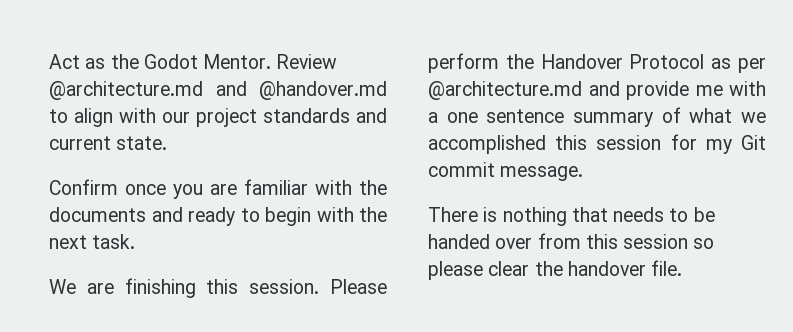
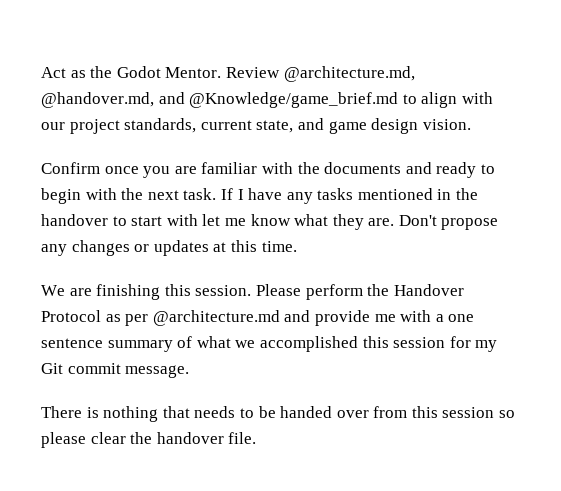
- Review @architecture.md and @handover.md to align with our project standards and current state.
+ Review @architecture.md, @handover.md, and @Knowledge/game_brief.md to align with our project standards, current state, and game design vision.
+ If I have any tasks mentioned in the handover to start with let me know what they are. Don't propose any changes or updates at this time.

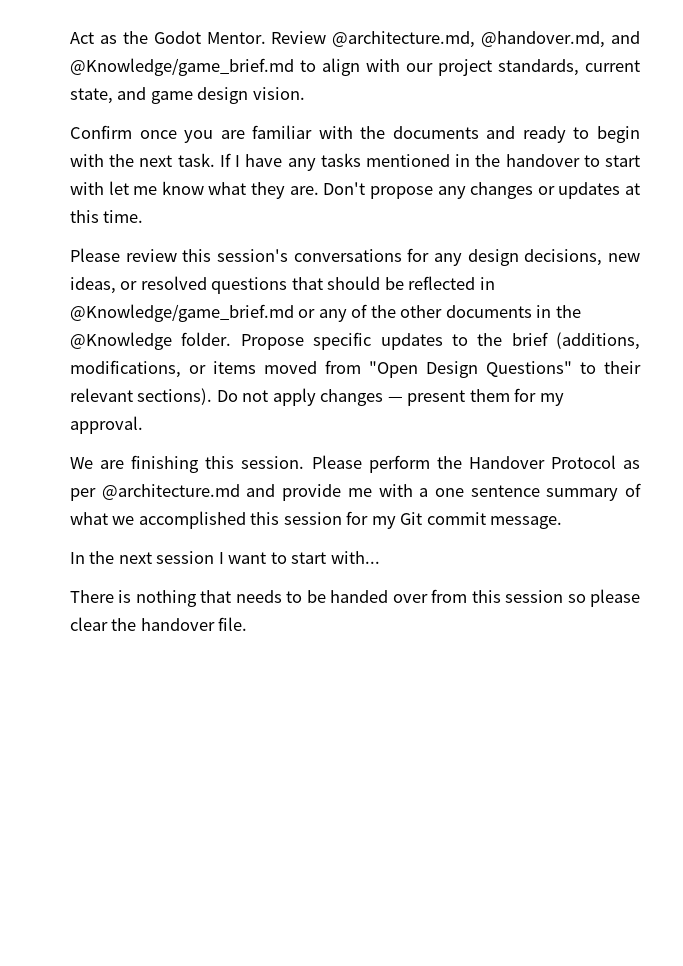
+ Please review this session's conversations for any design decisions, new ideas, or resolved questions that should be reflected in @Knowledge/game_brief.md or any of the other documents in the @Knowledge folder. Propose specific updates to the brief (additions, modifications, or items moved from "Open Design Questions" to their relevant sections). Do not apply changes — present them for my approval.
+ In the next session I want to start with...

